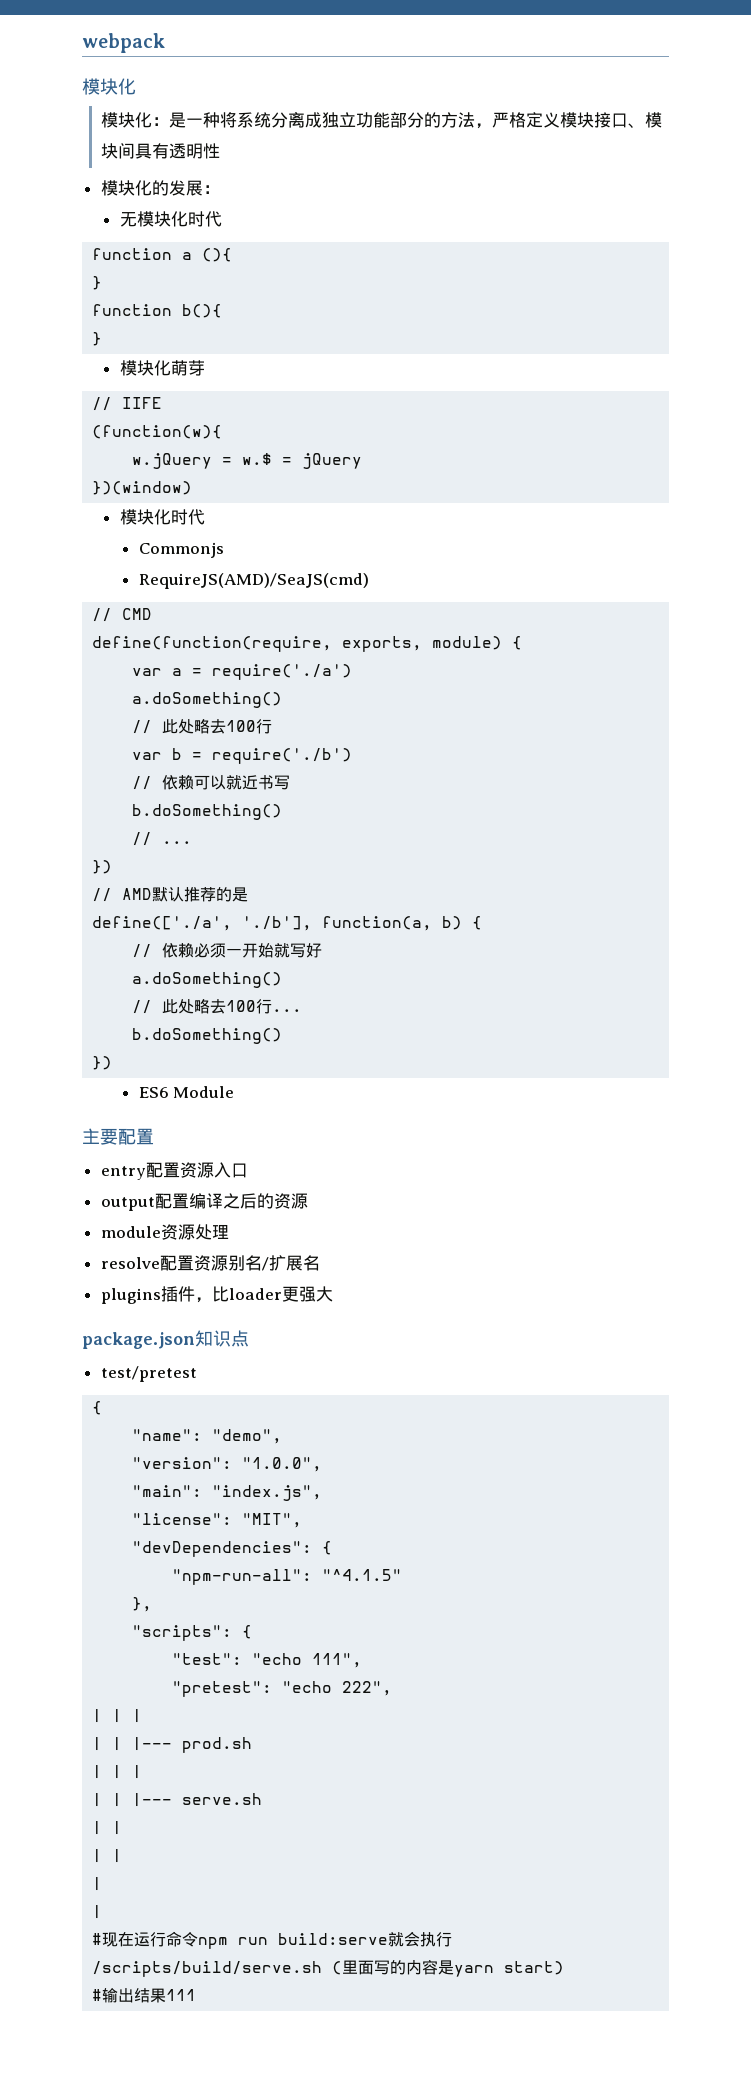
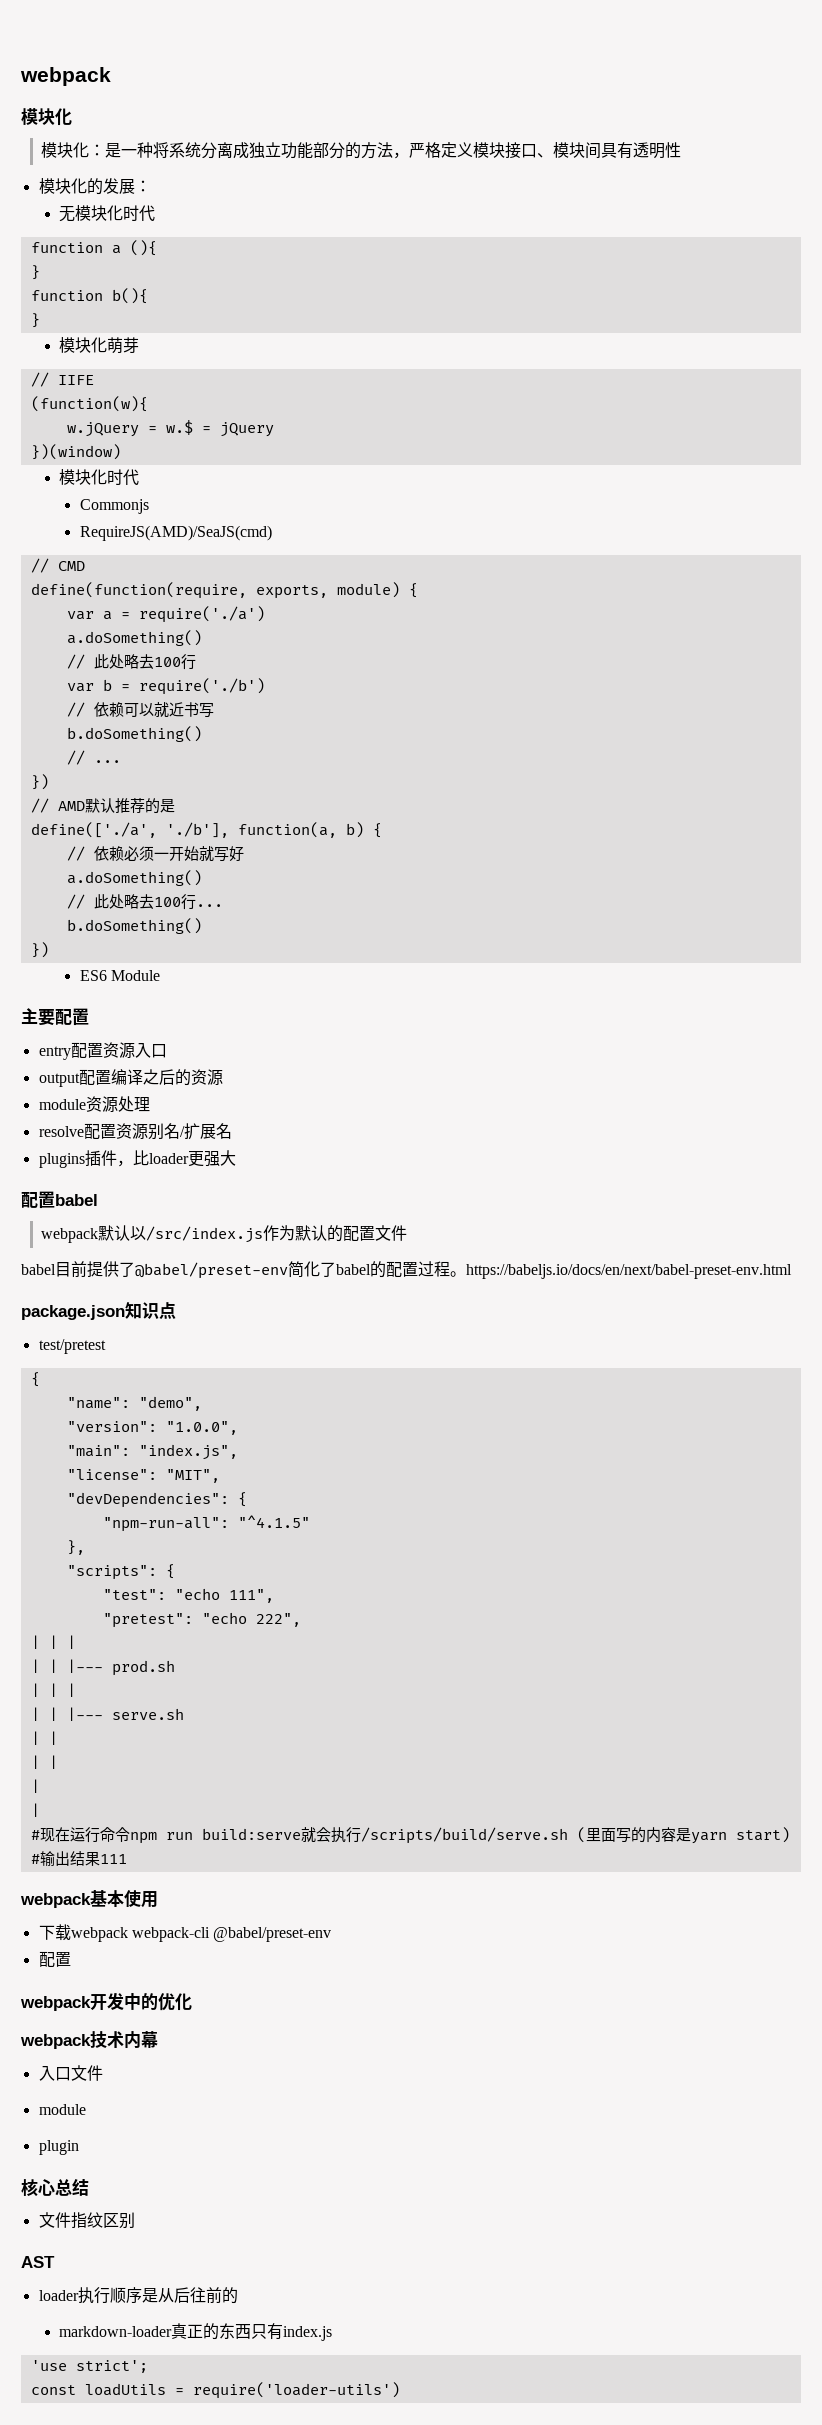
+ 配置babel
+ webpack默认以/src/index.js作为默认的配置文件
+ babel目前提供了@babel/preset-env简化了babel的配置过程。https://babeljs.io/docs/en/next/babel-preset-env.html
+ webpack基本使用
+ 下载webpack webpack-cli @babel/preset-env
+ 配置
+ webpack开发中的优化
+ webpack技术内幕
+ 入口文件
+ module
+ plugin
+ 核心总结
+ 文件指纹区别
+ AST
+ loader执行顺序是从后往前的
+ markdown-loader真正的东西只有index.js
+ 'use strict';
+ const loadUtils = require('loader-utils')

